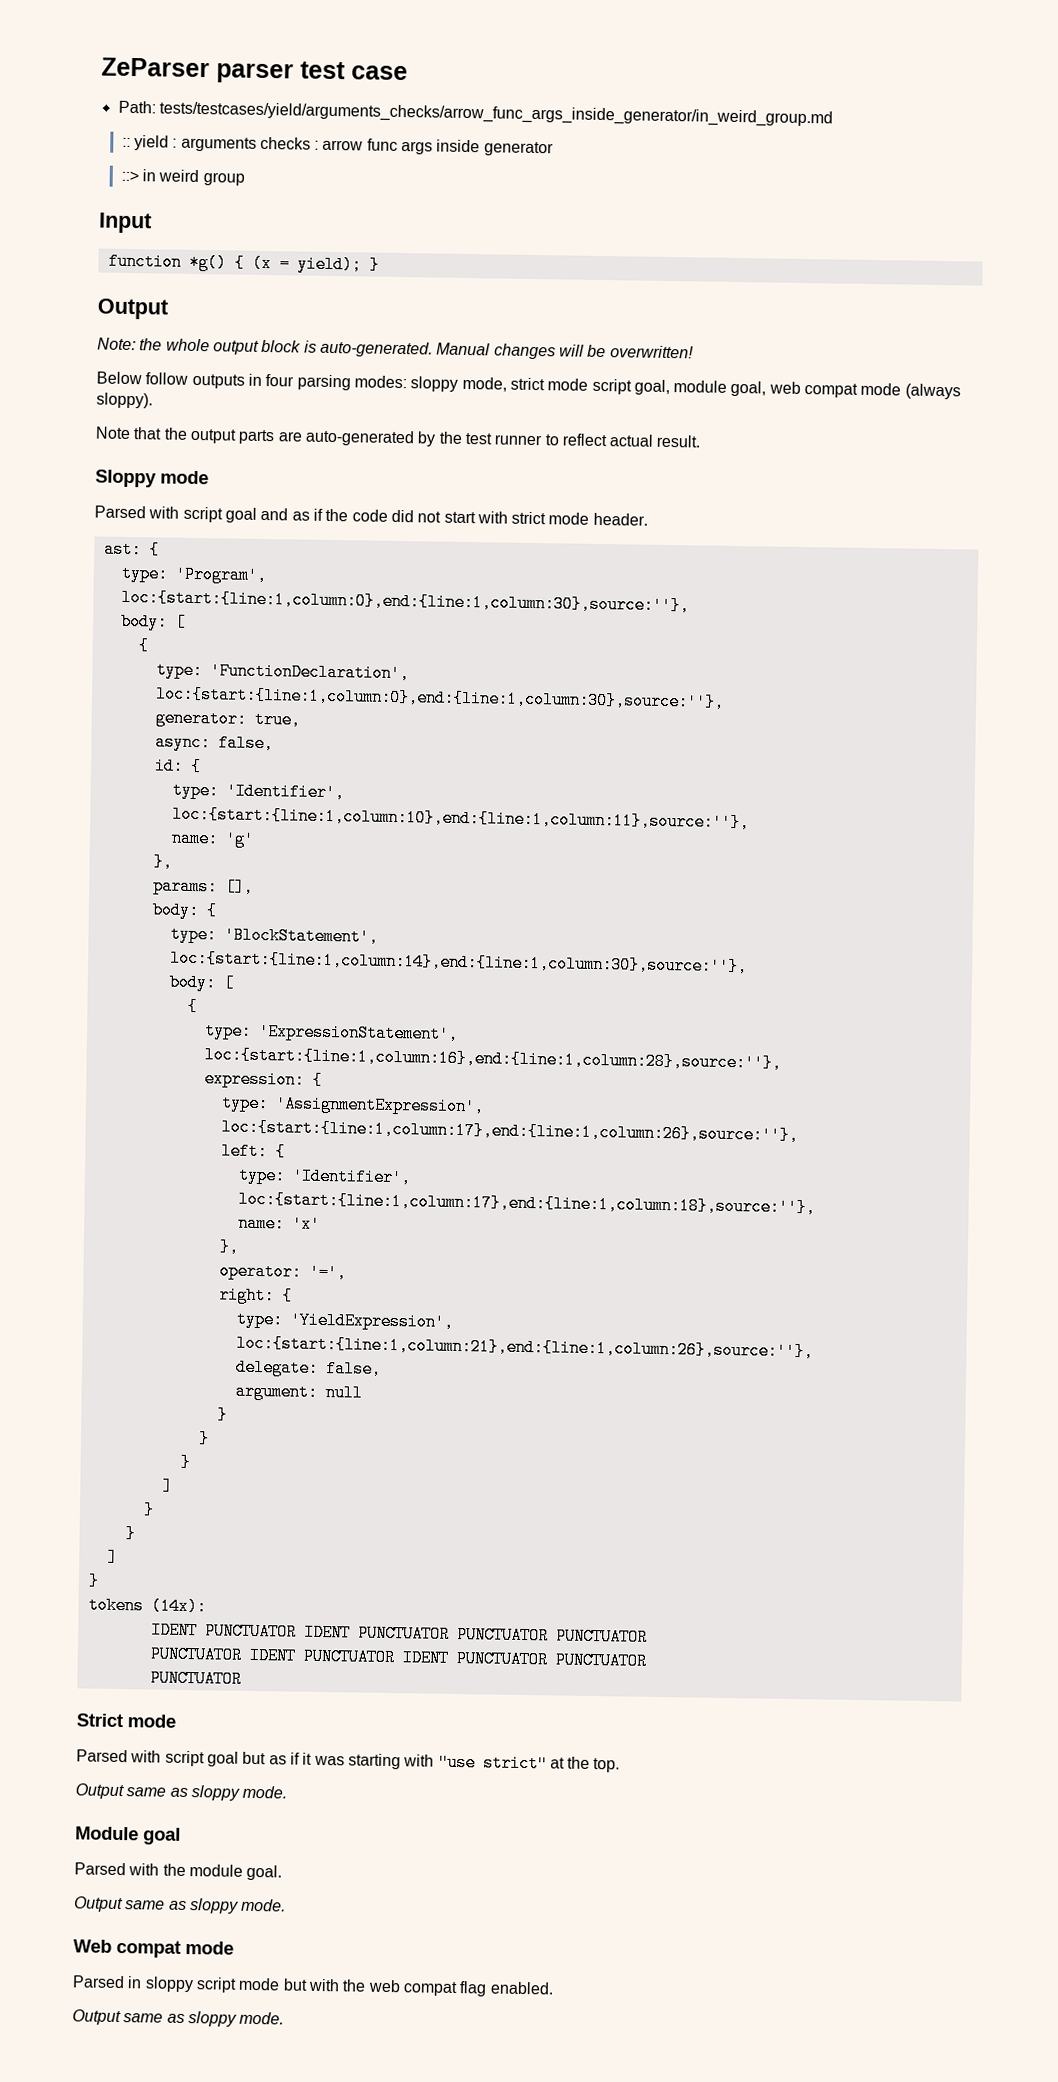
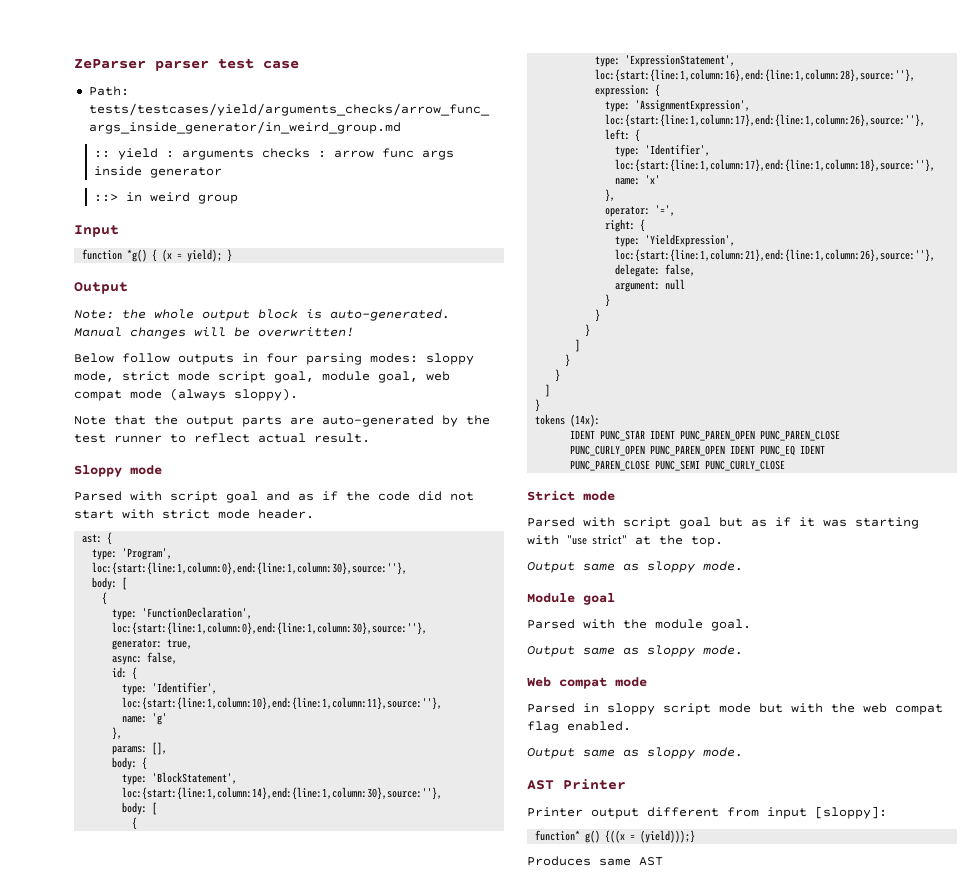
- IDENT PUNCTUATOR IDENT PUNCTUATOR PUNCTUATOR PUNCTUATOR
- PUNCTUATOR IDENT PUNCTUATOR IDENT PUNCTUATOR PUNCTUATOR
- PUNCTUATOR
+ IDENT PUNC_STAR IDENT PUNC_PAREN_OPEN PUNC_PAREN_CLOSE
+ PUNC_CURLY_OPEN PUNC_PAREN_OPEN IDENT PUNC_EQ IDENT
+ PUNC_PAREN_CLOSE PUNC_SEMI PUNC_CURLY_CLOSE
+ AST Printer
+ Printer output different from input [sloppy]:
+ function* g() {((x = (yield)));}
+ Produces same AST

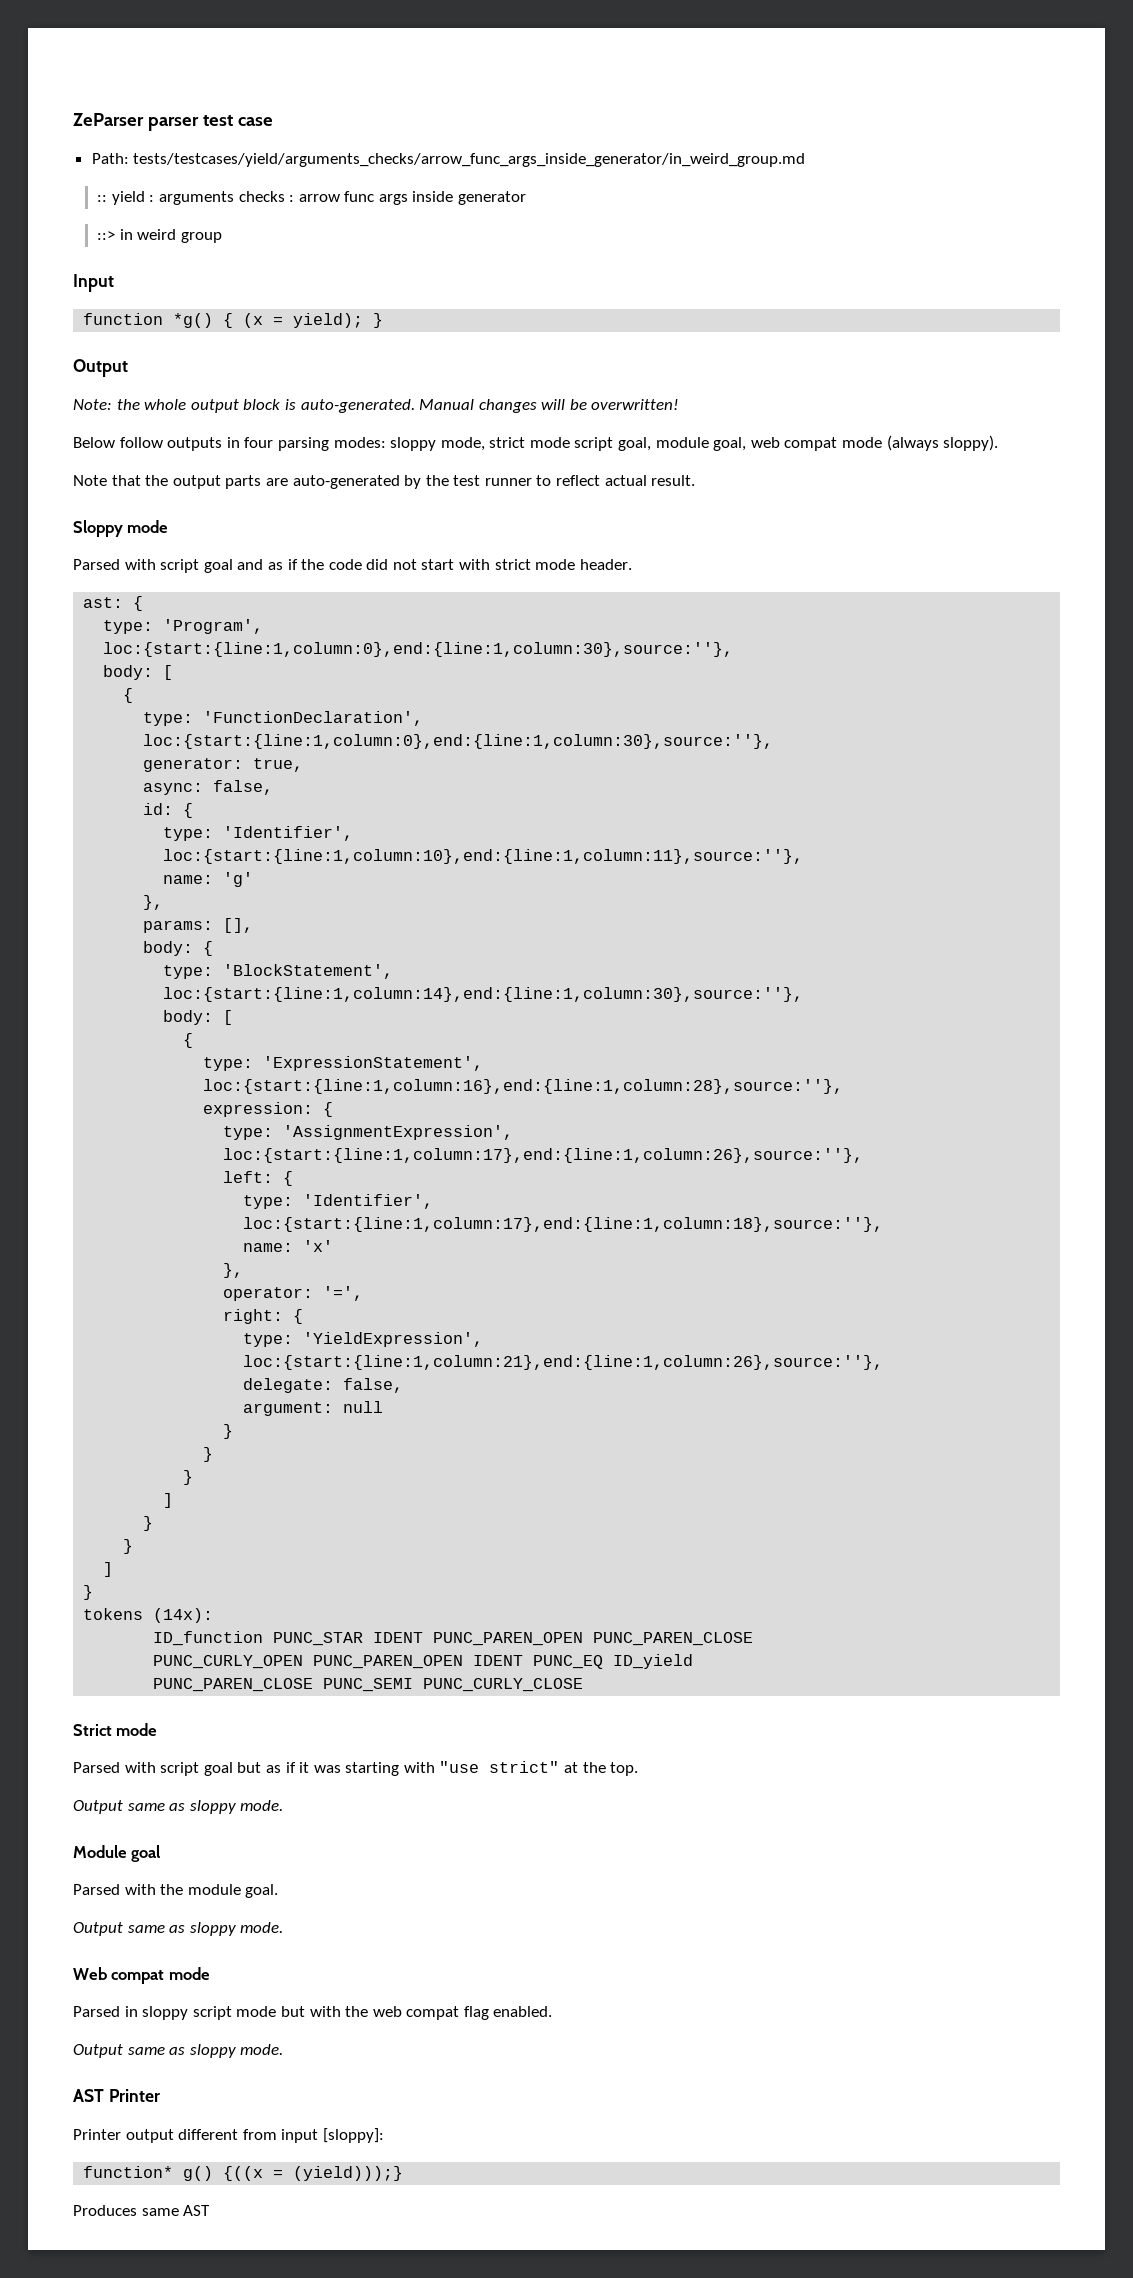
- IDENT PUNC_STAR IDENT PUNC_PAREN_OPEN PUNC_PAREN_CLOSE
+ ID_function PUNC_STAR IDENT PUNC_PAREN_OPEN PUNC_PAREN_CLOSE
- PUNC_CURLY_OPEN PUNC_PAREN_OPEN IDENT PUNC_EQ IDENT
+ PUNC_CURLY_OPEN PUNC_PAREN_OPEN IDENT PUNC_EQ ID_yield

